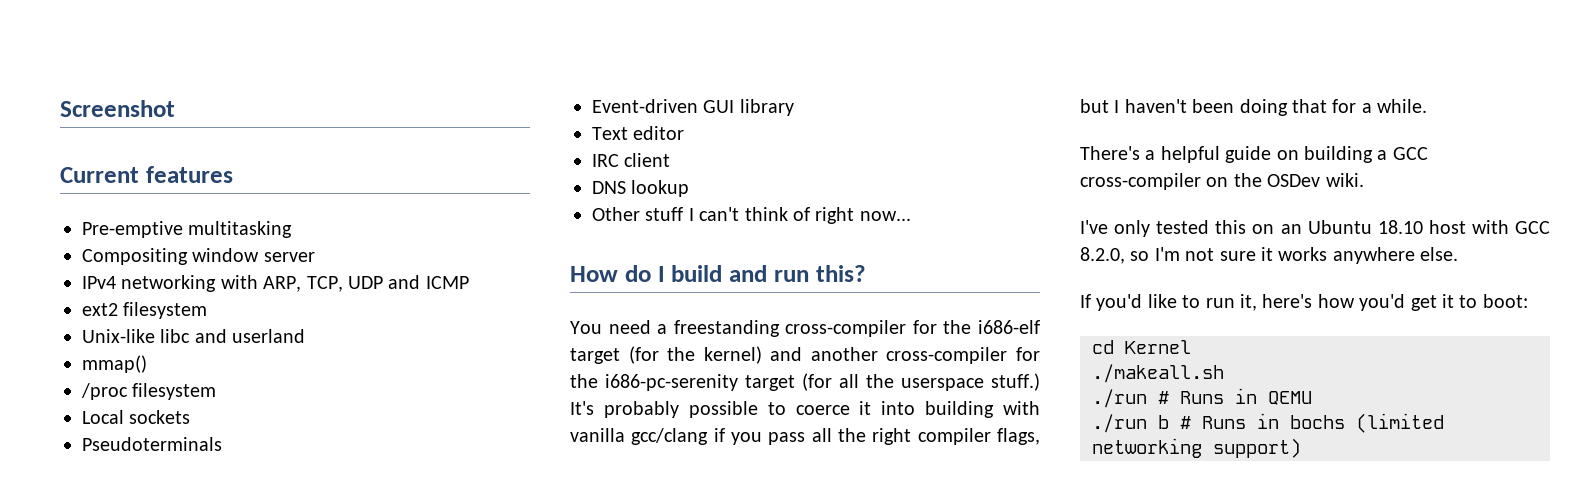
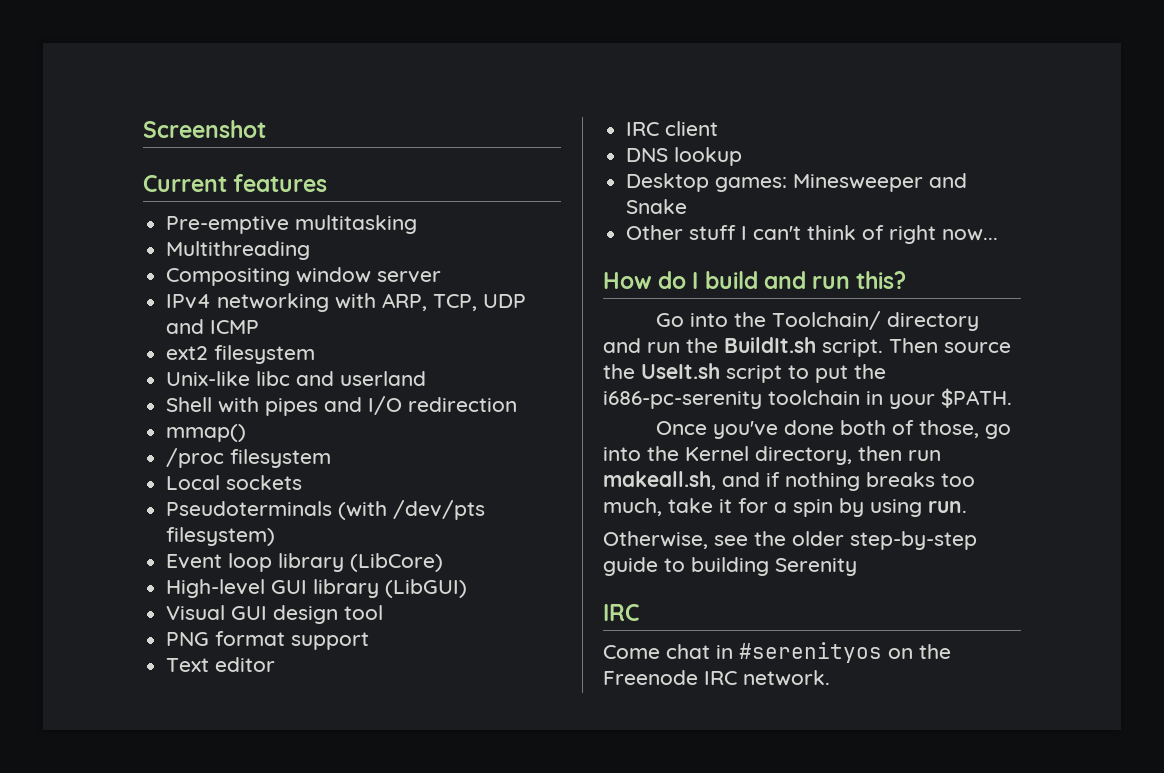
+ Multithreading
+ Shell with pipes and I/O redirection
- Pseudoterminals
- Event-driven GUI library
+ Pseudoterminals (with /dev/pts filesystem)
+ Event loop library (LibCore)
+ High-level GUI library (LibGUI)
+ Visual GUI design tool
+ PNG format support
+ Desktop games: Minesweeper and Snake
- You need a freestanding cross-compiler for the i686-elf target (for the kernel) and another cross-compiler for the i686-pc-serenity target (for all the userspace stuff.) It's probably possible to coerce it into building with vanilla gcc/clang if you pass all the right compiler flags, but I haven't been doing that for a while.
- There's a helpful guide on building a GCC cross-compiler on the OSDev wiki.
- I've only tested this on an Ubuntu 18.10 host with GCC 8.2.0, so I'm not sure it works anywhere else.
- If you'd like to run it, here's how you'd get it to boot:
- cd Kernel
- ./makeall.sh
- ./run # Runs in QEMU
- ./run b # Runs in bochs (limited networking support)
+ Go into the Toolchain/ directory and run the BuildIt.sh script. Then source the UseIt.sh script to put the i686-pc-serenity toolchain in your $PATH.
+ Once you've done both of those, go into the Kernel directory, then run makeall.sh, and if nothing breaks too much, take it for a spin by using run.
+ Otherwise, see the older step-by-step guide to building Serenity
+ IRC
+ Come chat in #serenityos on the Freenode IRC network.

